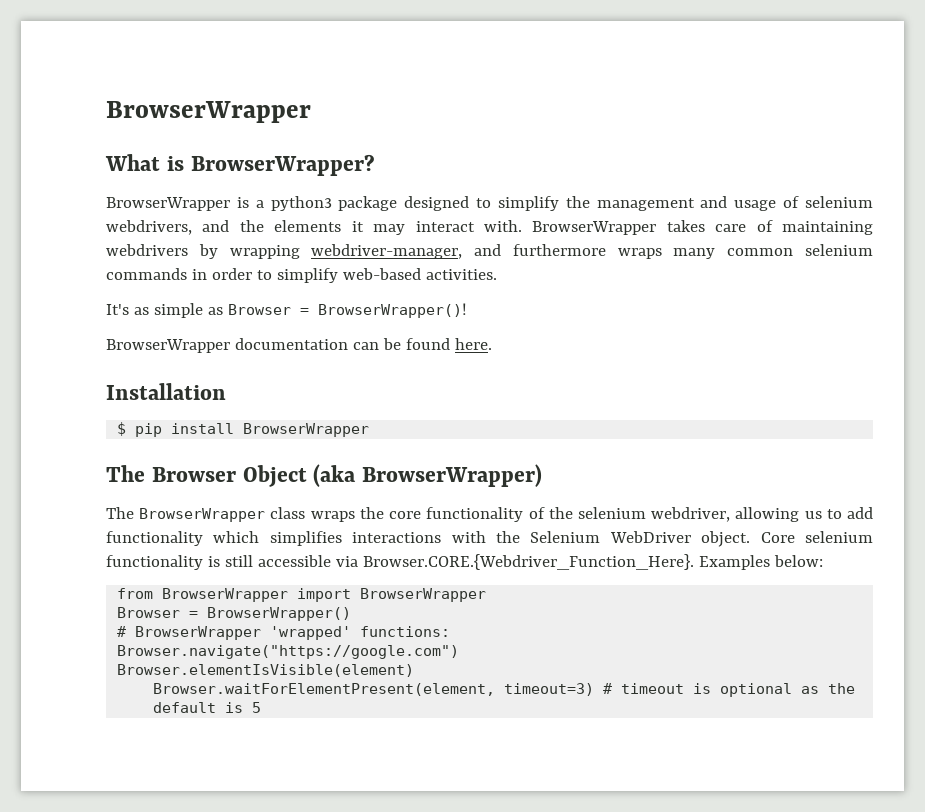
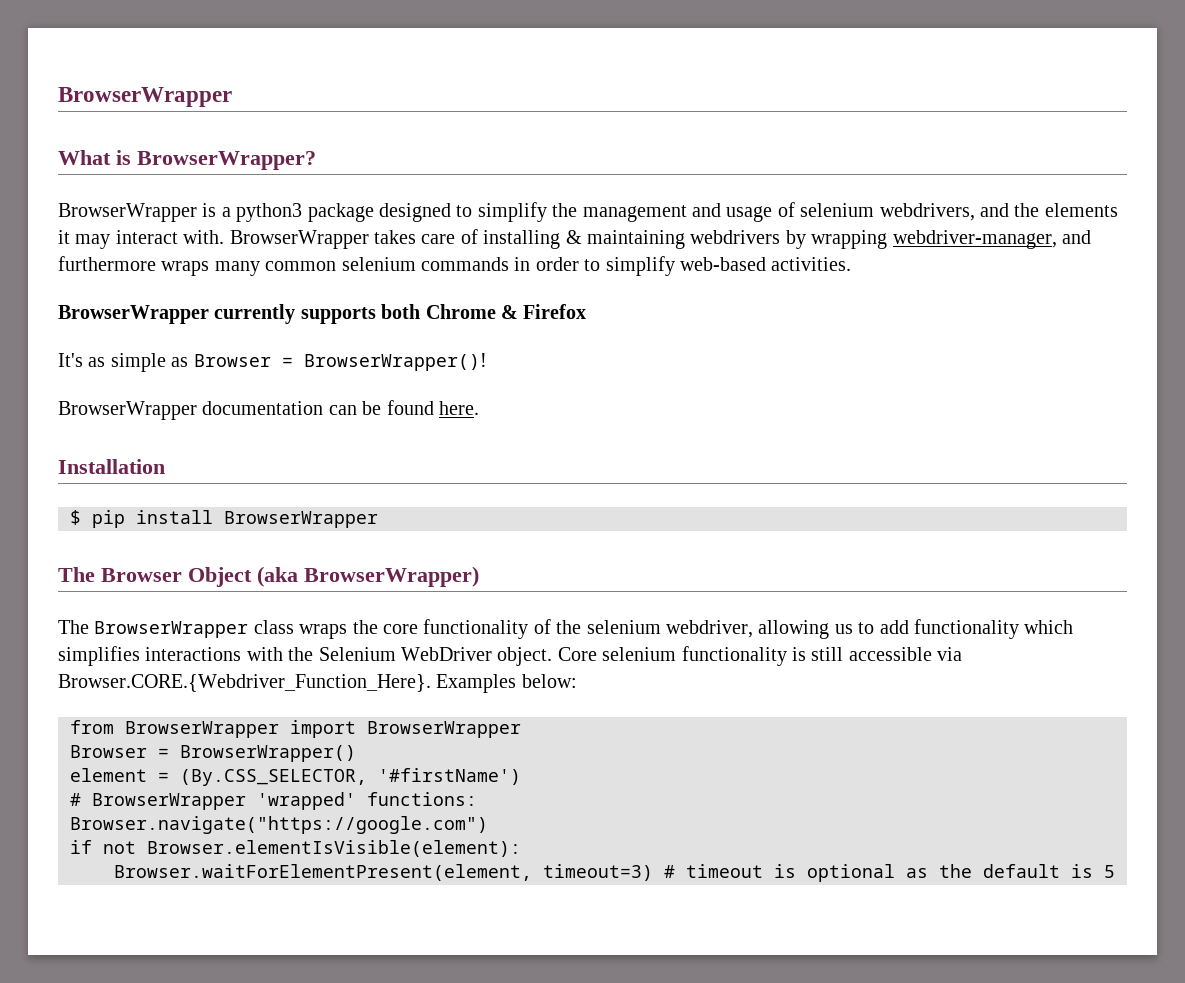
- BrowserWrapper takes care of maintaining webdrivers by wrapping webdriver-manager, and furthermore wraps many common selenium commands in order to simplify web-based activities.
+ BrowserWrapper takes care of installing & maintaining webdrivers by wrapping webdriver-manager, and furthermore wraps many common selenium commands in order to simplify web-based activities.
+ BrowserWrapper currently supports both Chrome & Firefox
+ element = (By.CSS_SELECTOR, '#firstName')
- Browser.elementIsVisible(element)
+ if not Browser.elementIsVisible(element):

